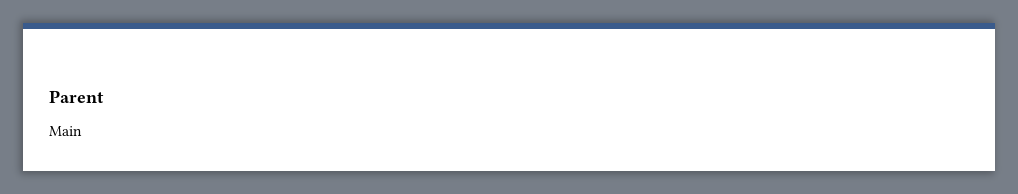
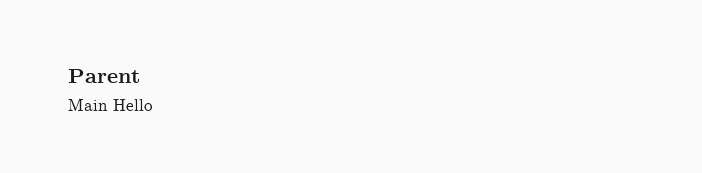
- Main
+ Main Hello

